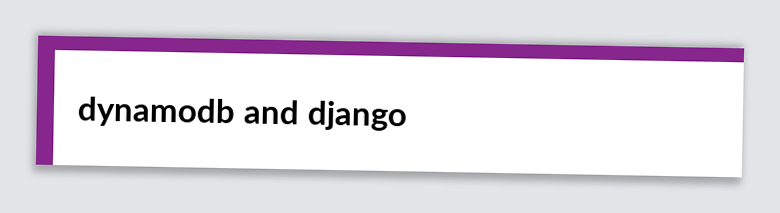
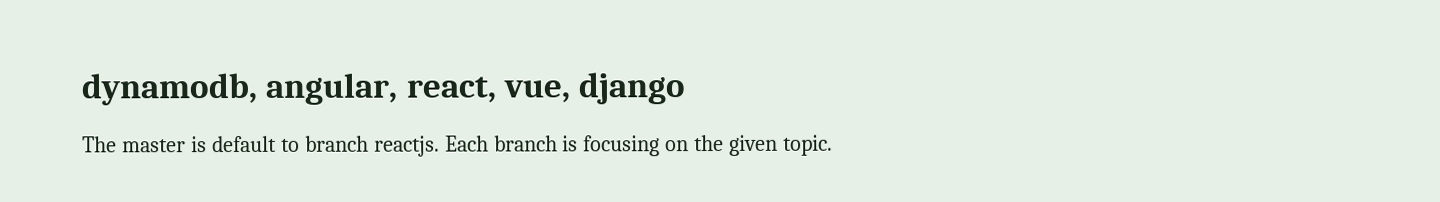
- dynamodb and django
+ dynamodb, angular, react, vue, django
+ The master is default to branch reactjs. Each branch is focusing on the given topic.

